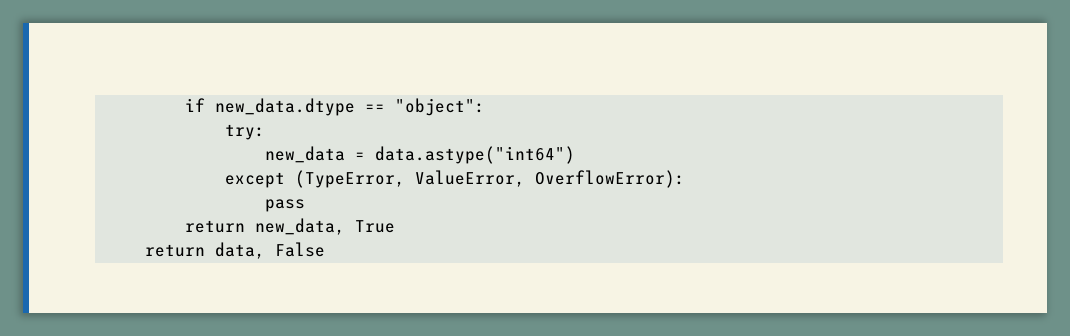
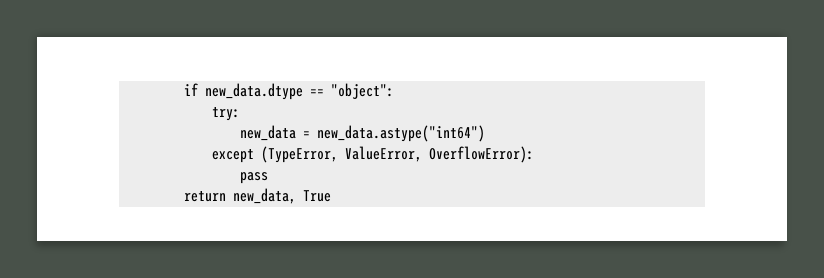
- new_data = data.astype("int64")
+ new_data = new_data.astype("int64")
- return data, False

